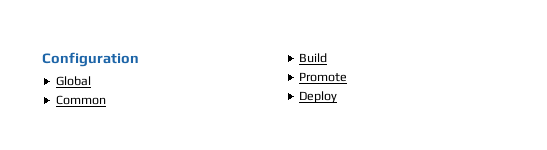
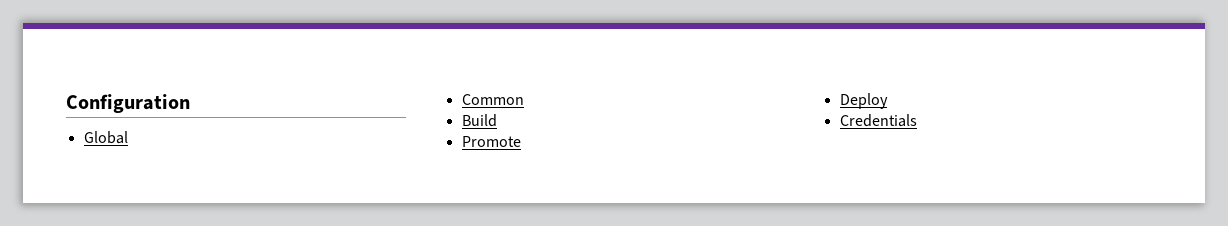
+ Credentials

